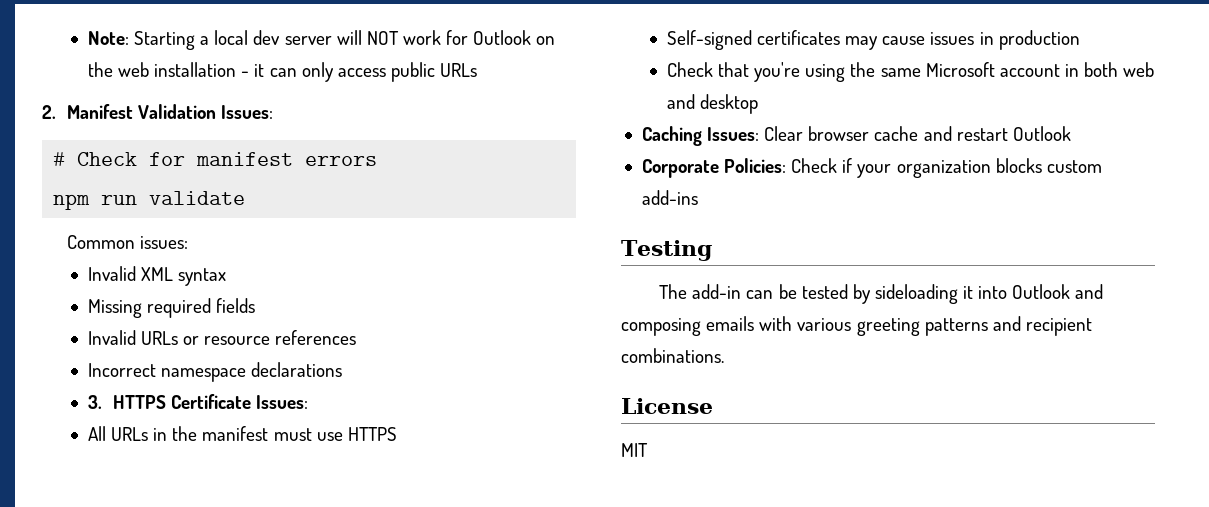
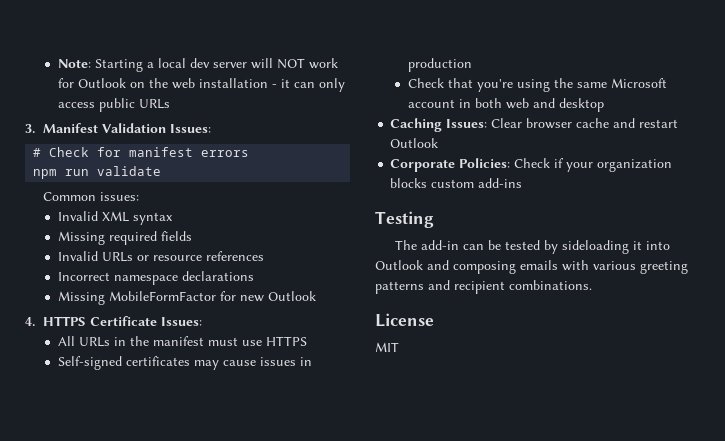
- 2. Manifest Validation Issues:
+ 3. Manifest Validation Issues:
- 3. HTTPS Certificate Issues:
+ Missing MobileFormFactor for new Outlook
+ 4. HTTPS Certificate Issues:

